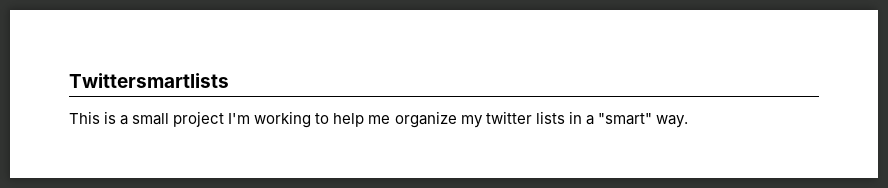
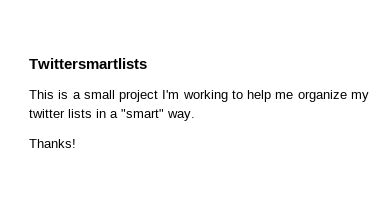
+ Thanks!

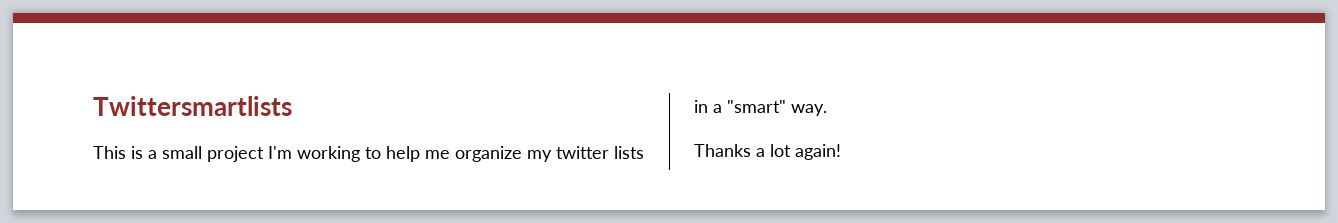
- Thanks!
+ Thanks a lot again!

